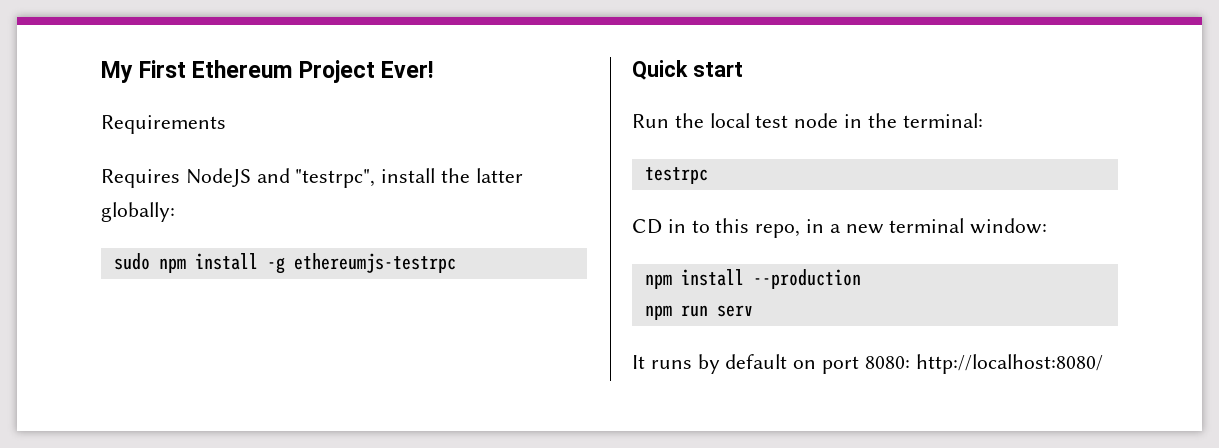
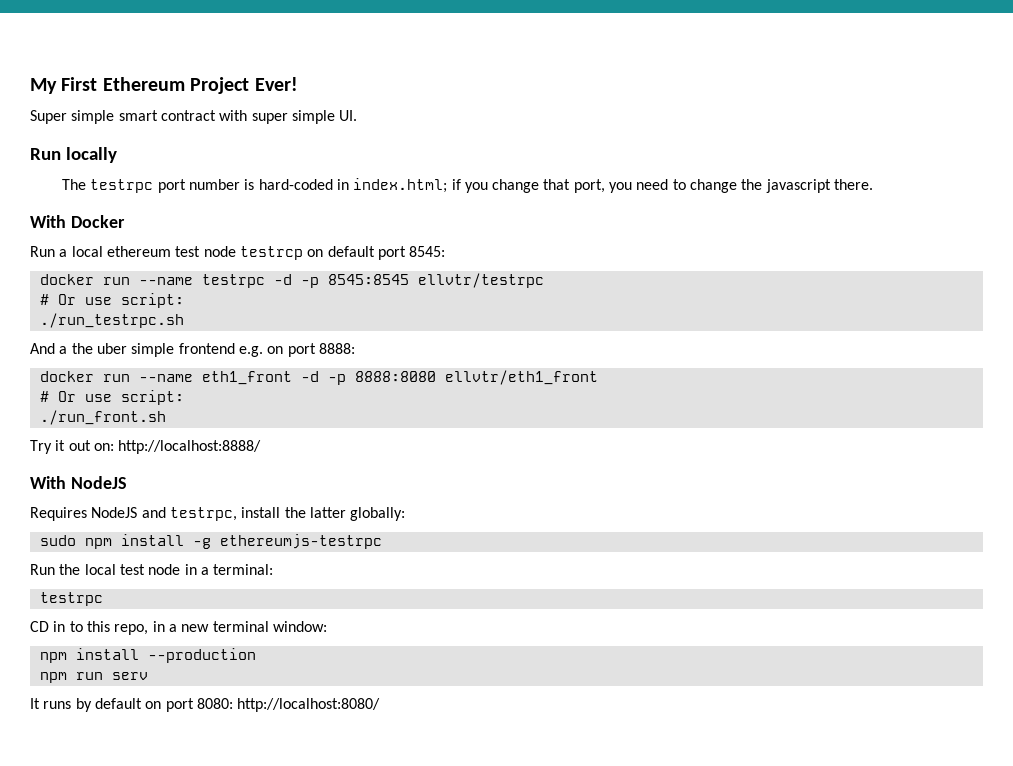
- Requirements
+ Super simple smart contract with super simple UI.
+ Run locally
+ The testrpc port number is hard-coded in index.html; if you change that port, you need to change the javascript there.
+ With Docker
+ Run a local ethereum test node testrcp on default port 8545:
+ docker run --name testrpc -d -p 8545:8545 ellvtr/testrpc
+ # Or use script:
+ ./run_testrpc.sh
+ And a the uber simple frontend e.g. on port 8888:
+ docker run --name eth1_front -d -p 8888:8080 ellvtr/eth1_front
+ # Or use script:
+ ./run_front.sh
+ Try it out on: http://localhost:8888/
+ With NodeJS
- Requires NodeJS and "testrpc", install the latter globally:
+ Requires NodeJS and testrpc, install the latter globally:
- Quick start
- Run the local test node in the terminal:
+ Run the local test node in a terminal:

